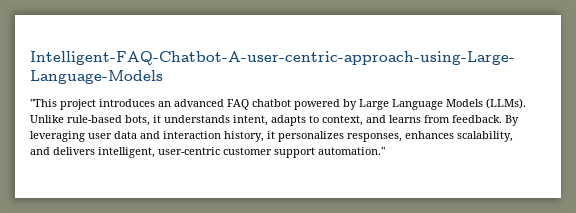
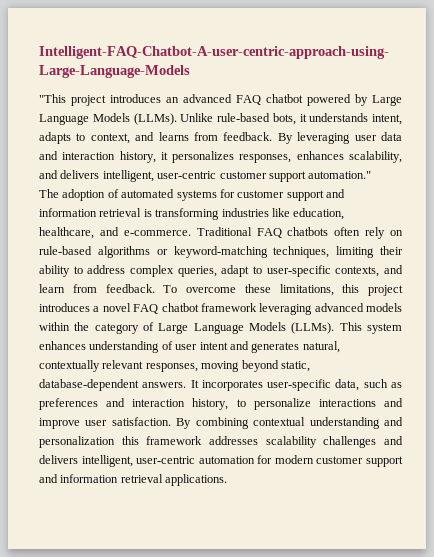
+ The adoption of automated systems for customer support and information retrieval is transforming industries like education, healthcare, and e-commerce. Traditional FAQ chatbots often rely on rule-based algorithms or keyword-matching techniques, limiting their ability to address complex queries, adapt to user-specific contexts, and learn from feedback. To overcome these limitations, this project introduces a novel FAQ chatbot framework leveraging advanced models within the category of Large Language Models (LLMs). This system enhances understanding of user intent and generates natural, contextually relevant responses, moving beyond static, database-dependent answers. It incorporates user-specific data, such as preferences and interaction history, to personalize interactions and improve user satisfaction. By combining contextual understanding and personalization this framework addresses scalability challenges and delivers intelligent, user-centric automation for modern customer support and information retrieval applications.

